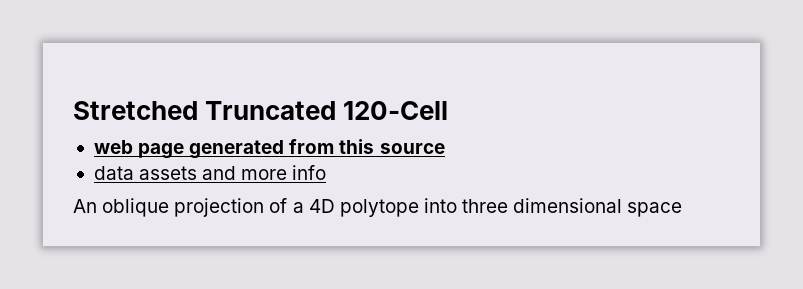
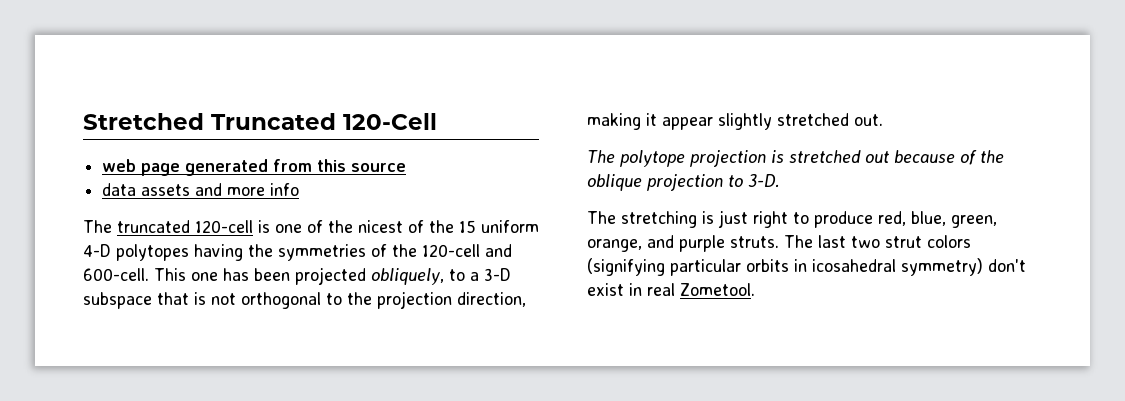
- An oblique projection of a 4D polytope into three dimensional space
+ The truncated 120-cell is one of the nicest of the 15 uniform 4-D polytopes having the symmetries of the 120-cell and 600-cell. This one has been projected obliquely, to a 3-D subspace that is not orthogonal to the projection direction, making it appear slightly stretched out.
+ The polytope projection is stretched out because of the oblique projection to 3-D.
+ The stretching is just right to produce red, blue, green, orange, and purple struts. The last two strut colors (signifying particular orbits in icosahedral symmetry) don't exist in real Zometool.

